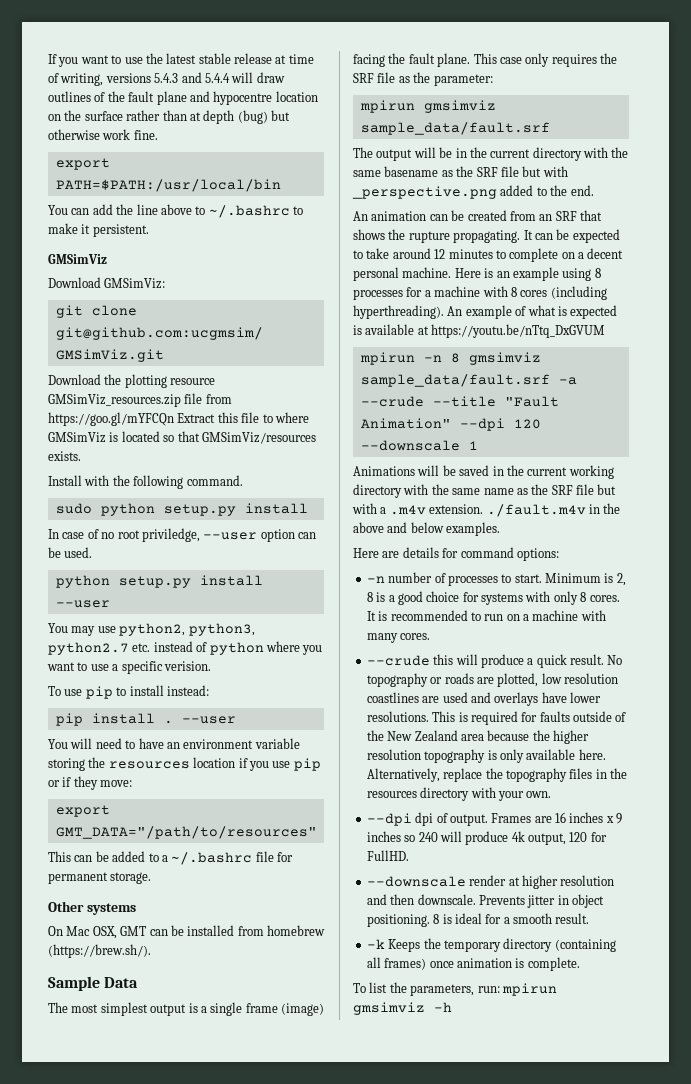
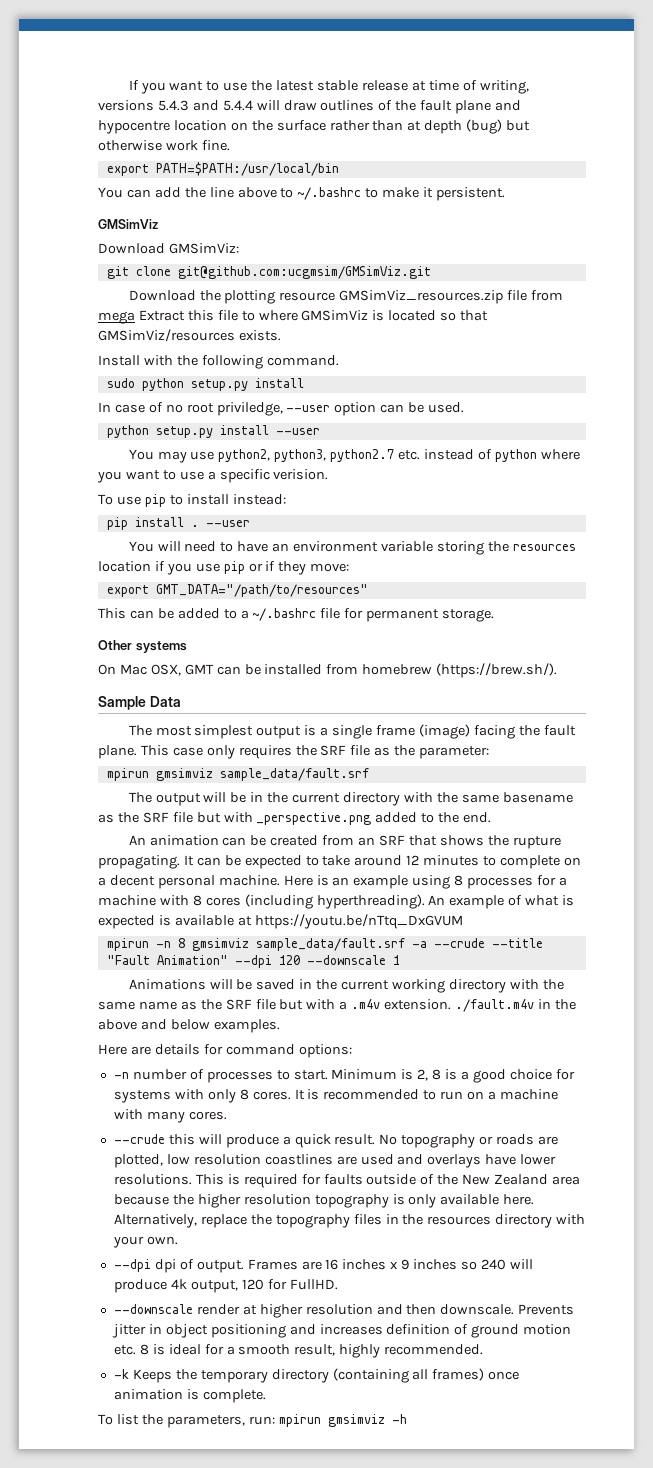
- Download the plotting resource GMSimViz_resources.zip file from https://goo.gl/mYFCQn Extract this file to where GMSimViz is located so that GMSimViz/resources exists.
+ Download the plotting resource GMSimViz_resources.zip file from mega Extract this file to where GMSimViz is located so that GMSimViz/resources exists.
- Prevents jitter in object positioning. 8 is ideal for a smooth result.
+ Prevents jitter in object positioning and increases definition of ground motion etc. 8 is ideal for a smooth result, highly recommended.

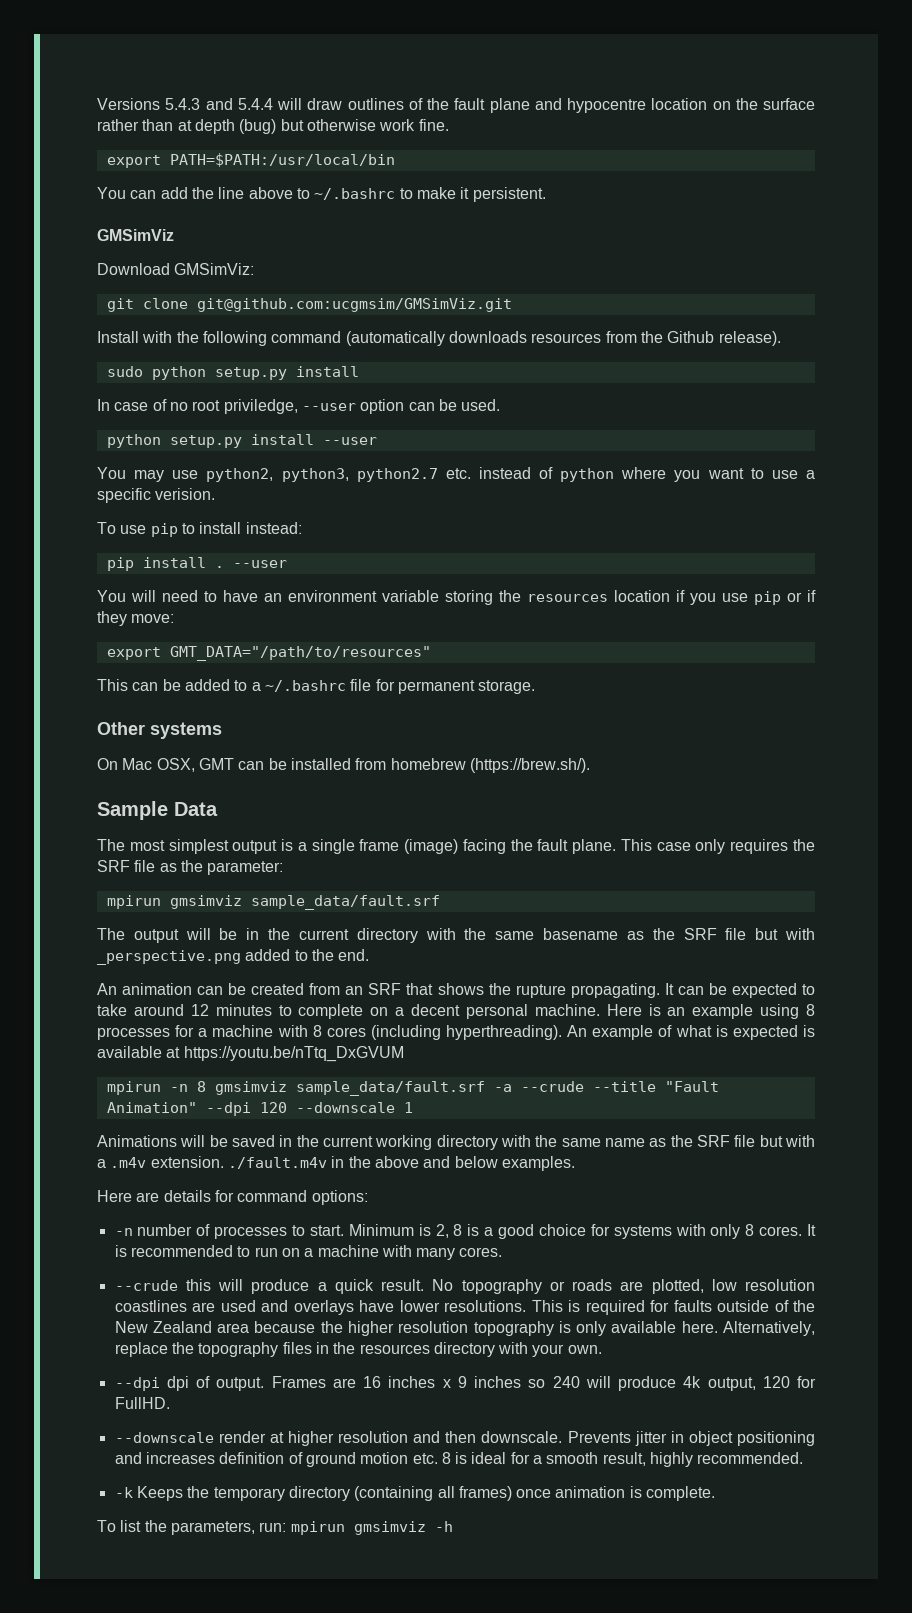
- If you want to use the latest stable release at time of writing, versions 5.4.3 and 5.4.4 will draw outlines of the fault plane and hypocentre location on the surface rather than at depth (bug) but otherwise work fine.
+ Versions 5.4.3 and 5.4.4 will draw outlines of the fault plane and hypocentre location on the surface rather than at depth (bug) but otherwise work fine.
- Download the plotting resource GMSimViz_resources.zip file from mega Extract this file to where GMSimViz is located so that GMSimViz/resources exists.
- Install with the following command.
+ Install with the following command (automatically downloads resources from the Github release).

